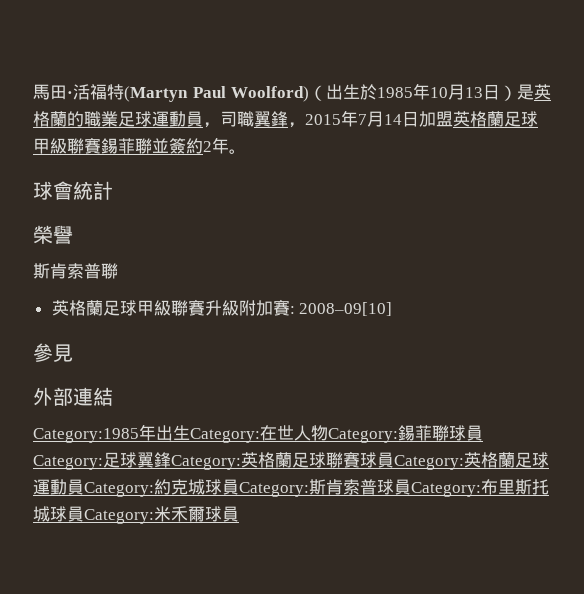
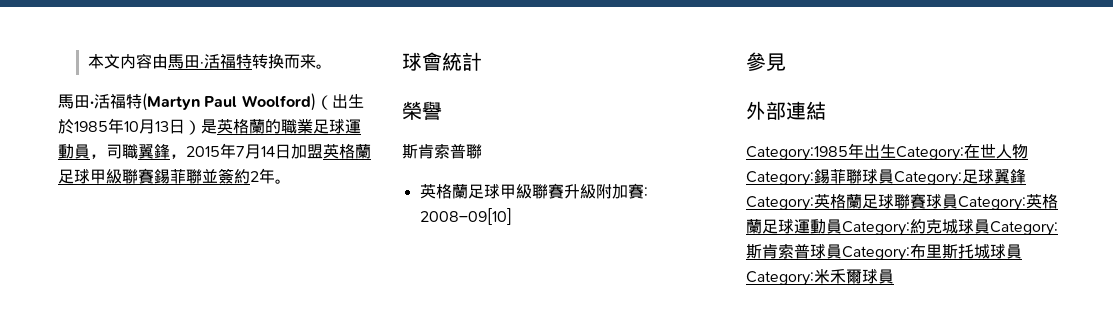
+ 本文内容由馬田·活福特转换而来。

